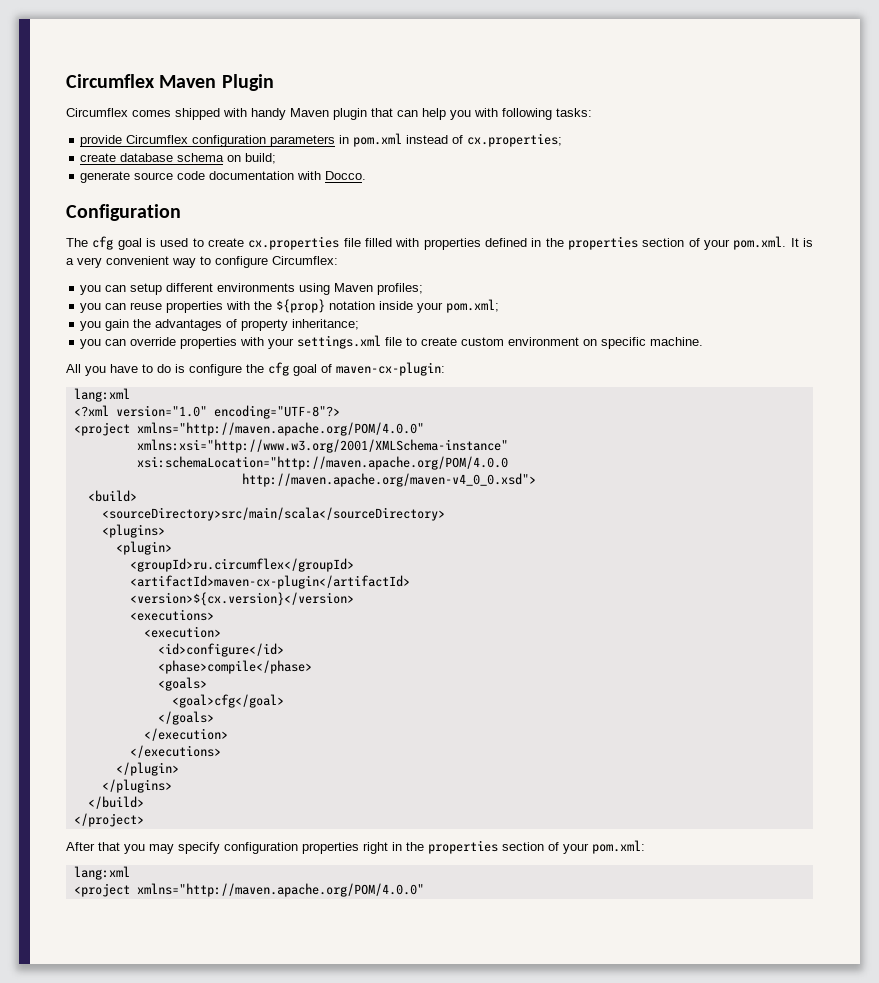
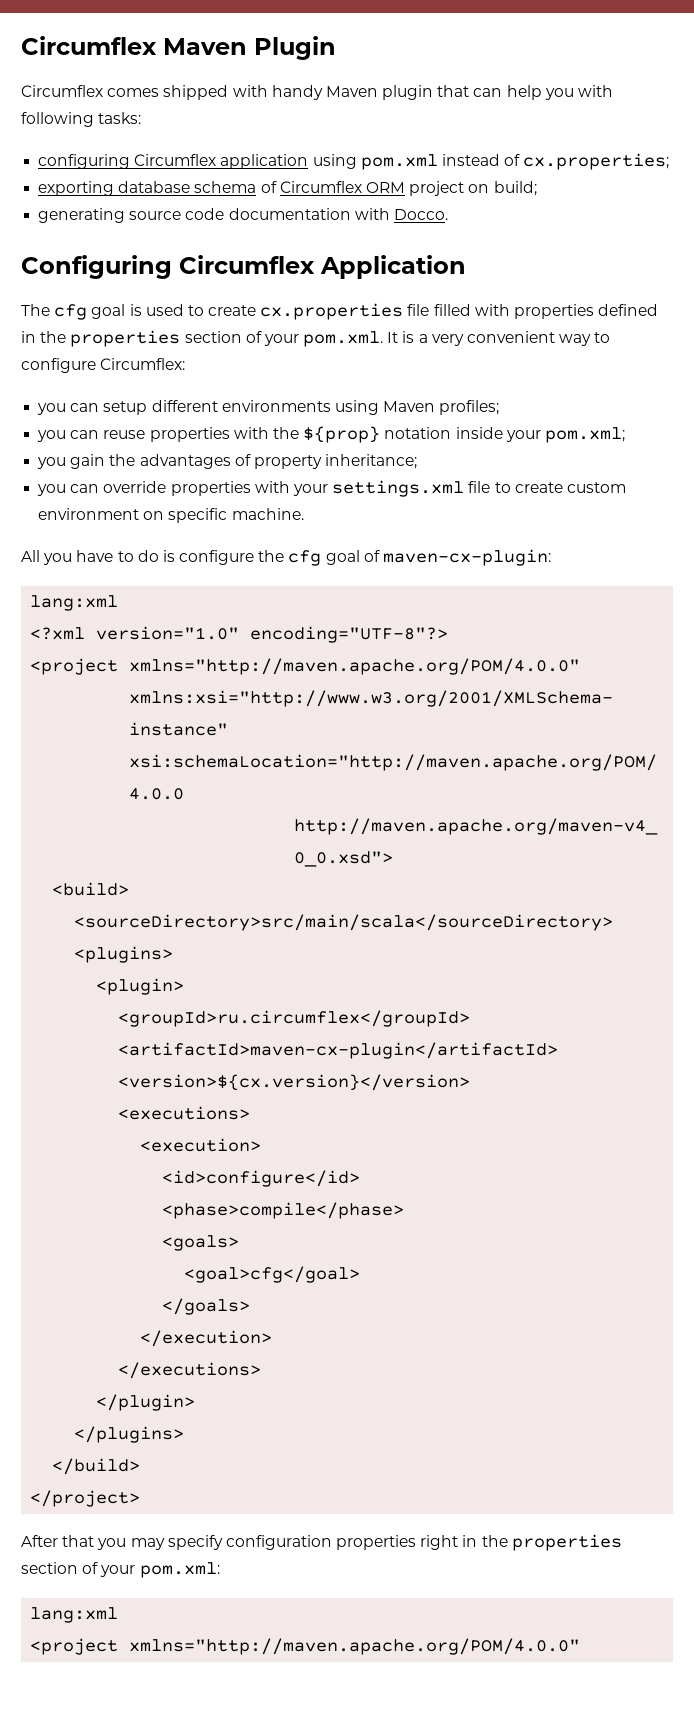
- provide Circumflex configuration parameters in pom.xml instead of cx.properties;
+ configuring Circumflex application using pom.xml instead of cx.properties;
- create database schema on build;
+ exporting database schema of Circumflex ORM project on build;
- generate source code documentation with Docco.
+ generating source code documentation with Docco.
- Configuration
+ Configuring Circumflex Application

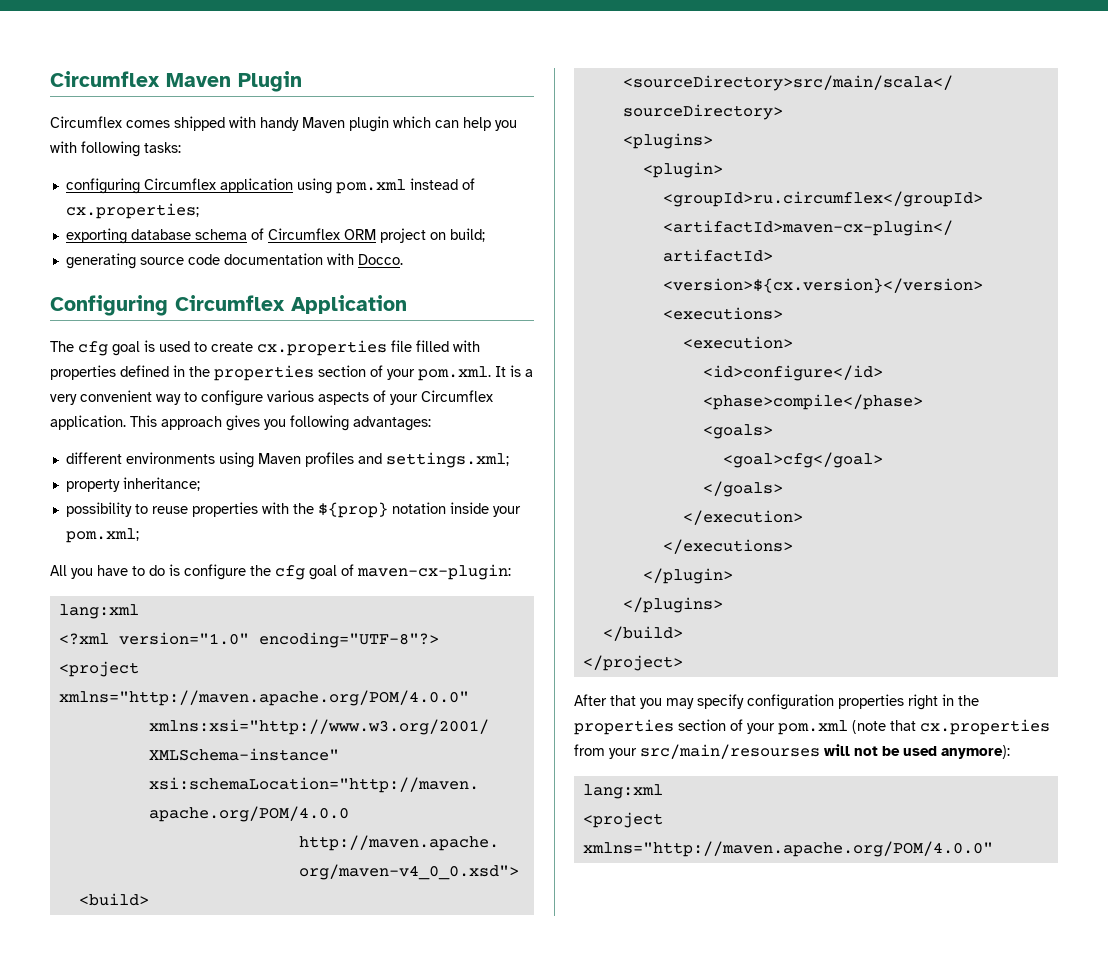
- Circumflex comes shipped with handy Maven plugin that can help you with following tasks:
+ Circumflex comes shipped with handy Maven plugin which can help you with following tasks:
- The cfg goal is used to create cx.properties file filled with properties defined in the properties section of your pom.xml. It is a very convenient way to configure Circumflex:
- you can setup different environments using Maven profiles;
- you can reuse properties with the ${prop} notation inside your pom.xml;
+ The cfg goal is used to create cx.properties file filled with properties defined in the properties section of your pom.xml. It is a very convenient way to configure various aspects of your Circumflex application. This approach gives you following advantages:
+ different environments using Maven profiles and settings.xml;
+ property inheritance;
+ possibility to reuse properties with the ${prop} notation inside your pom.xml;
- you gain the advantages of property inheritance;
- you can override properties with your settings.xml file to create custom environment on specific machine.
- After that you may specify configuration properties right in the properties section of your pom.xml:
+ After that you may specify configuration properties right in the properties section of your pom.xml (note that cx.properties from your src/main/resourses will not be used anymore):

